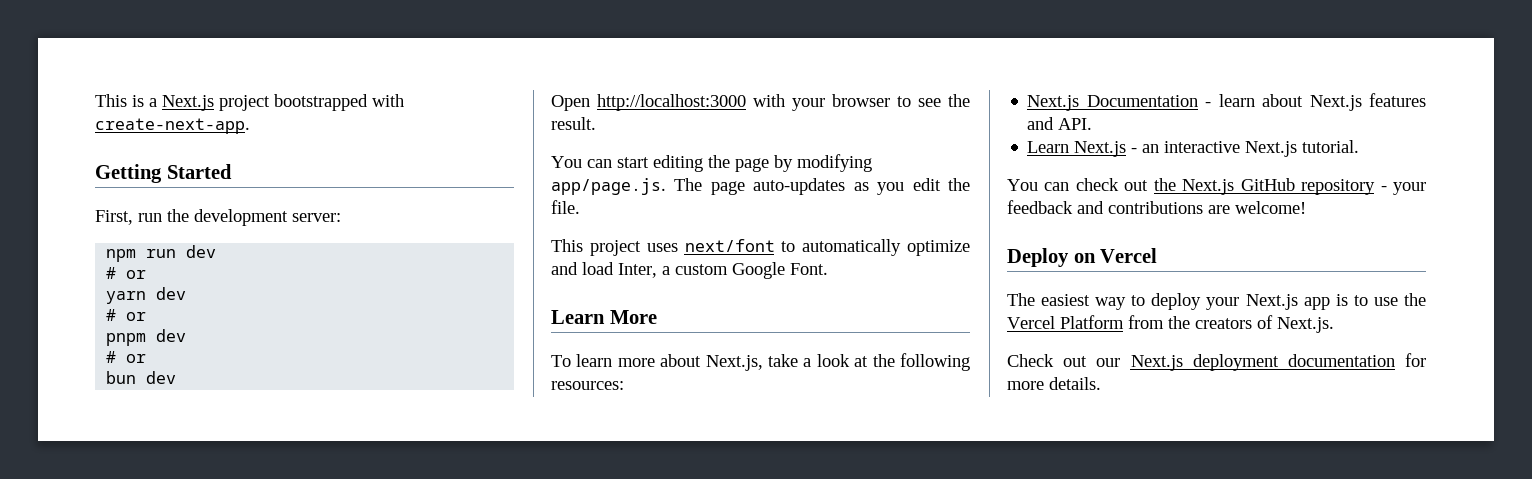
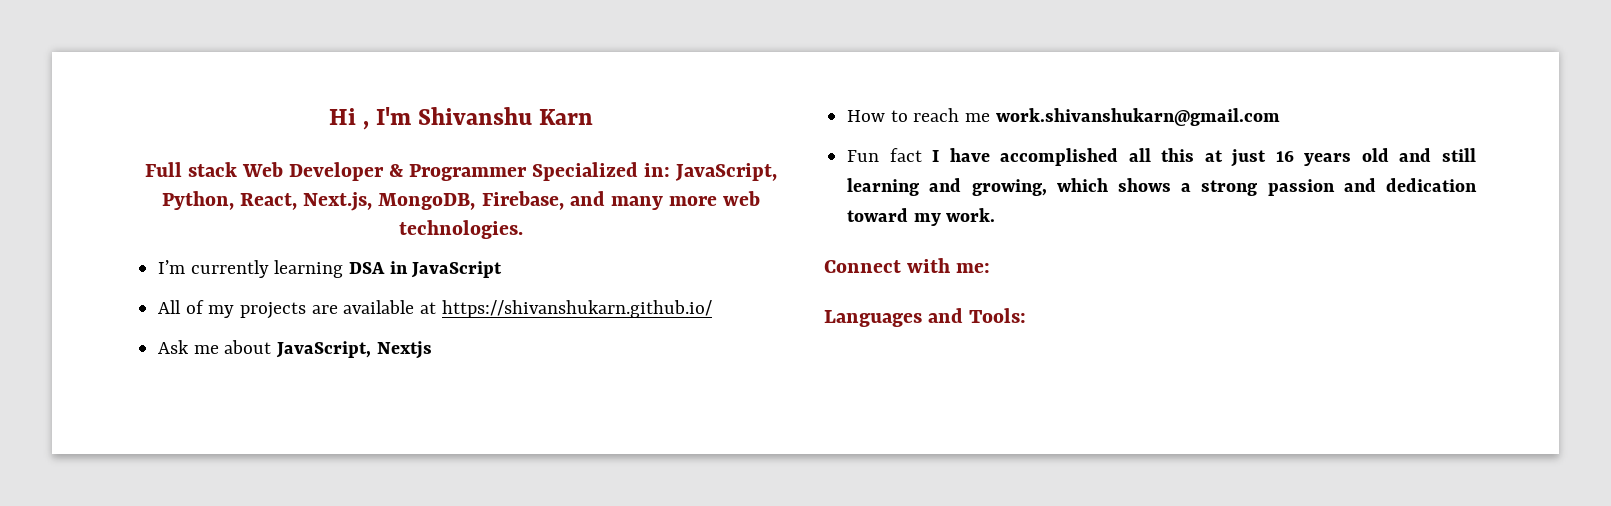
- This is a Next.js project bootstrapped with create-next-app.
- Getting Started
- First, run the development server:
- npm run dev
- # or
- yarn dev
- # or
- pnpm dev
- # or
- bun dev
- Open http://localhost:3000 with your browser to see the result.
- You can start editing the page by modifying app/page.js. The page auto-updates as you edit the file.
- This project uses next/font to automatically optimize and load Inter, a custom Google Font.
- Learn More
- To learn more about Next.js, take a look at the following resources:
- Next.js Documentation - learn about Next.js features and API.
- Learn Next.js - an interactive Next.js tutorial.
- You can check out the Next.js GitHub repository - your feedback and contributions are welcome!
- Deploy on Vercel
- The easiest way to deploy your Next.js app is to use the Vercel Platform from the creators of Next.js.
- Check out our Next.js deployment documentation for more details.
+ Hi , I'm Shivanshu Karn
+ Full stack Web Developer & Programmer Specialized in: JavaScript, Python, React, Next.js, MongoDB, Firebase, and many more web technologies.
+ I’m currently learning DSA in JavaScript
+ All of my projects are available at https://shivanshukarn.github.io/
+ Ask me about JavaScript, Nextjs
+ How to reach me work.shivanshukarn@gmail.com
+ Fun fact I have accomplished all this at just 16 years old and still learning and growing, which shows a strong passion and dedication toward my work.
+ Connect with me:
+ Languages and Tools:

